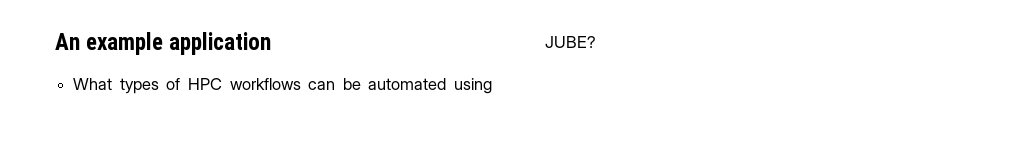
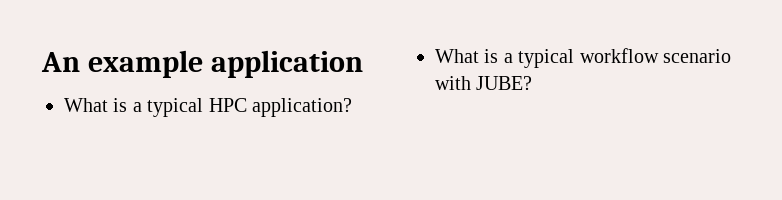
- What types of HPC workflows can be automated using JUBE?
+ What is a typical HPC application?
+ What is a typical workflow scenario with JUBE?

